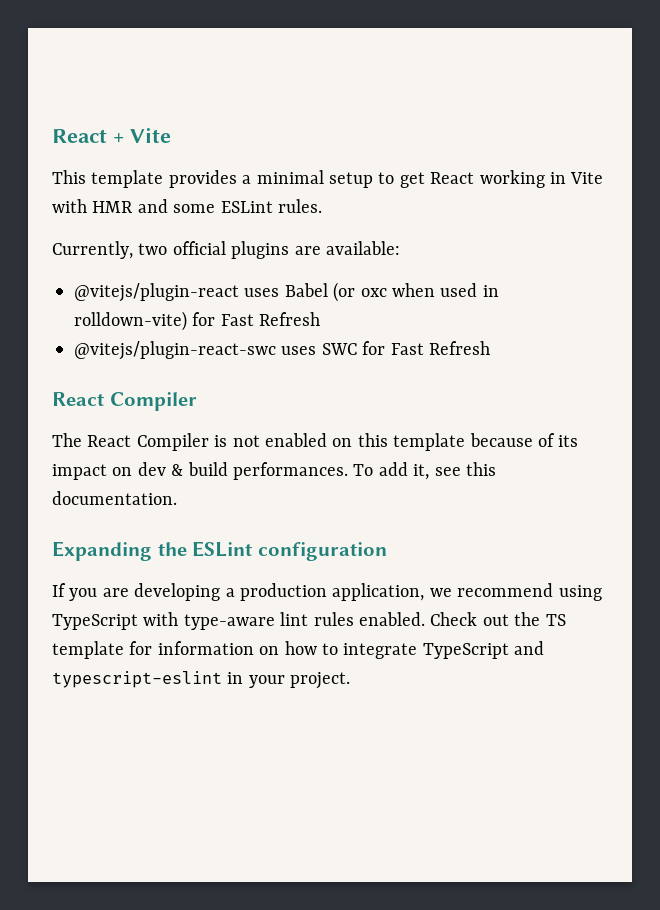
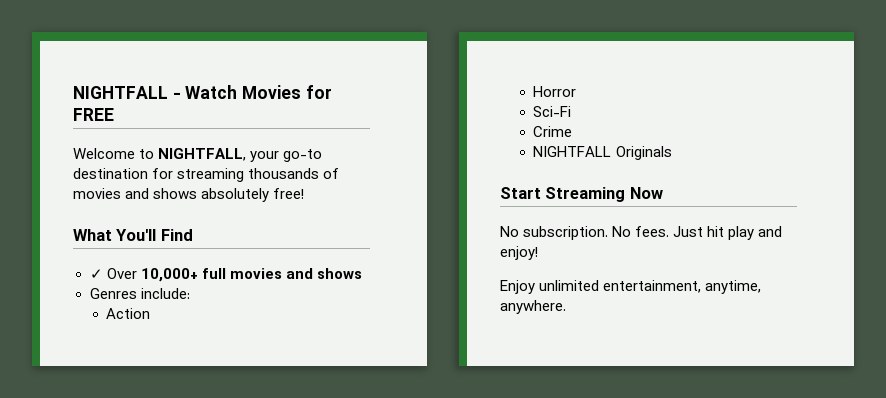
- React + Vite
- This template provides a minimal setup to get React working in Vite with HMR and some ESLint rules.
- Currently, two official plugins are available:
- @vitejs/plugin-react uses Babel (or oxc when used in rolldown-vite) for Fast Refresh
- @vitejs/plugin-react-swc uses SWC for Fast Refresh
- React Compiler
- The React Compiler is not enabled on this template because of its impact on dev & build performances. To add it, see this documentation.
- Expanding the ESLint configuration
- If you are developing a production application, we recommend using TypeScript with type-aware lint rules enabled. Check out the TS template for information on how to integrate TypeScript and typescript-eslint in your project.
+ NIGHTFALL - Watch Movies for FREE
+ Welcome to NIGHTFALL, your go-to destination for streaming thousands of movies and shows absolutely free!
+ What You'll Find
+ ✓ Over 10,000+ full movies and shows
+ Genres include:
+ Action
+ Horror
+ Sci-Fi
+ Crime
+ NIGHTFALL Originals
+ Start Streaming Now
+ No subscription. No fees. Just hit play and enjoy!
+ Enjoy unlimited entertainment, anytime, anywhere.

